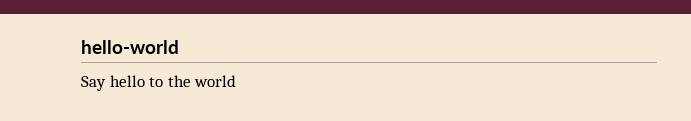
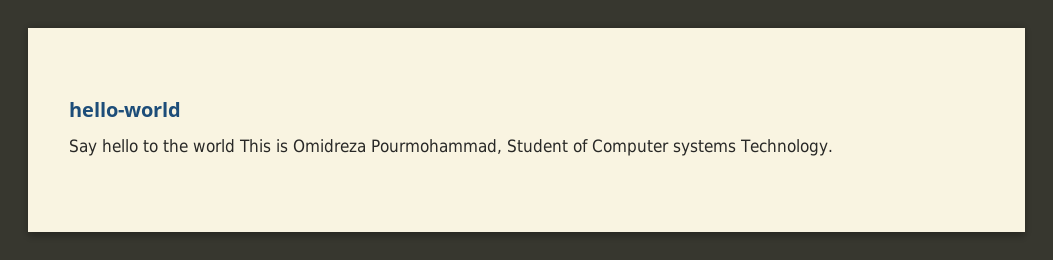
- Say hello to the world
+ Say hello to the world This is Omidreza Pourmohammad, Student of Computer systems Technology.

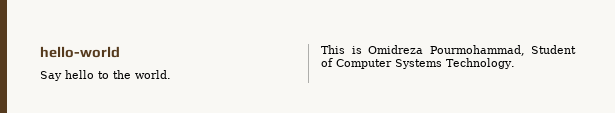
- Say hello to the world This is Omidreza Pourmohammad, Student of Computer systems Technology.
+ Say hello to the world.
+ This is Omidreza Pourmohammad, Student of Computer Systems Technology.

